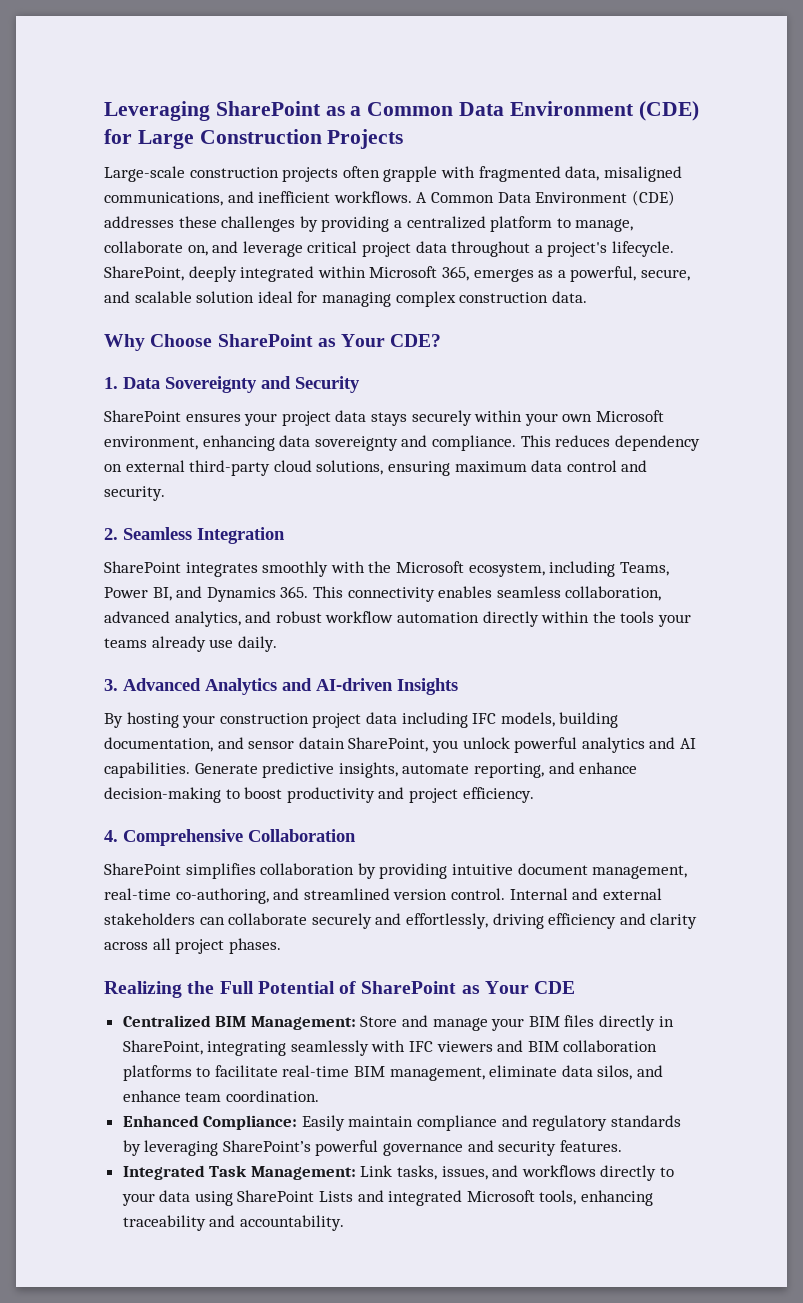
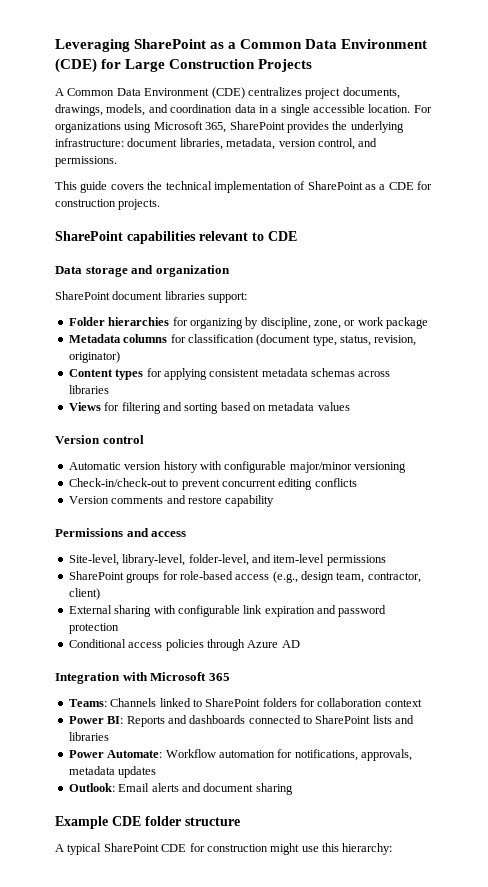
- Large-scale construction projects often grapple with fragmented data, misaligned communications, and inefficient workflows. A Common Data Environment (CDE) addresses these challenges by providing a centralized platform to manage, collaborate on, and leverage critical project data throughout a project's lifecycle. SharePoint, deeply integrated within Microsoft 365, emerges as a powerful, secure, and scalable solution ideal for managing complex construction data.
- Why Choose SharePoint as Your CDE?
- 1. Data Sovereignty and Security
- SharePoint ensures your project data stays securely within your own Microsoft environment, enhancing data sovereignty and compliance. This reduces dependency on external third-party cloud solutions, ensuring maximum data control and security.
- 2. Seamless Integration
- SharePoint integrates smoothly with the Microsoft ecosystem, including Teams, Power BI, and Dynamics 365. This connectivity enables seamless collaboration, advanced analytics, and robust workflow automation directly within the tools your teams already use daily.
- 3. Advanced Analytics and AI-driven Insights
- By hosting your construction project data including IFC models, building documentation, and sensor datain SharePoint, you unlock powerful analytics and AI capabilities. Generate predictive insights, automate reporting, and enhance decision-making to boost productivity and project efficiency.
- 4. Comprehensive Collaboration
- SharePoint simplifies collaboration by providing intuitive document management, real-time co-authoring, and streamlined version control. Internal and external stakeholders can collaborate securely and effortlessly, driving efficiency and clarity across all project phases.
- Realizing the Full Potential of SharePoint as Your CDE
- Centralized BIM Management: Store and manage your BIM files directly in SharePoint, integrating seamlessly with IFC viewers and BIM collaboration platforms to facilitate real-time BIM management, eliminate data silos, and enhance team coordination.
- Enhanced Compliance: Easily maintain compliance and regulatory standards by leveraging SharePoint’s powerful governance and security features.
- Integrated Task Management: Link tasks, issues, and workflows directly to your data using SharePoint Lists and integrated Microsoft tools, enhancing traceability and accountability.
+ A Common Data Environment (CDE) centralizes project documents, drawings, models, and coordination data in a single accessible location. For organizations using Microsoft 365, SharePoint provides the underlying infrastructure: document libraries, metadata, version control, and permissions.
+ This guide covers the technical implementation of SharePoint as a CDE for construction projects.
+ SharePoint capabilities relevant to CDE
+ Data storage and organization
+ SharePoint document libraries support:
+ Folder hierarchies for organizing by discipline, zone, or work package
+ Metadata columns for classification (document type, status, revision, originator)
+ Content types for applying consistent metadata schemas across libraries
+ Views for filtering and sorting based on metadata values
+ Version control
+ Automatic version history with configurable major/minor versioning
+ Check-in/check-out to prevent concurrent editing conflicts
+ Version comments and restore capability
+ Permissions and access
+ Site-level, library-level, folder-level, and item-level permissions
+ SharePoint groups for role-based access (e.g., design team, contractor, client)
+ External sharing with configurable link expiration and password protection
+ Conditional access policies through Azure AD
+ Integration with Microsoft 365
+ Teams: Channels linked to SharePoint folders for collaboration context
+ Power BI: Reports and dashboards connected to SharePoint lists and libraries
+ Power Automate: Workflow automation for notifications, approvals, metadata updates
+ Outlook: Email alerts and document sharing
+ Example CDE folder structure
+ A typical SharePoint CDE for construction might use this hierarchy:

